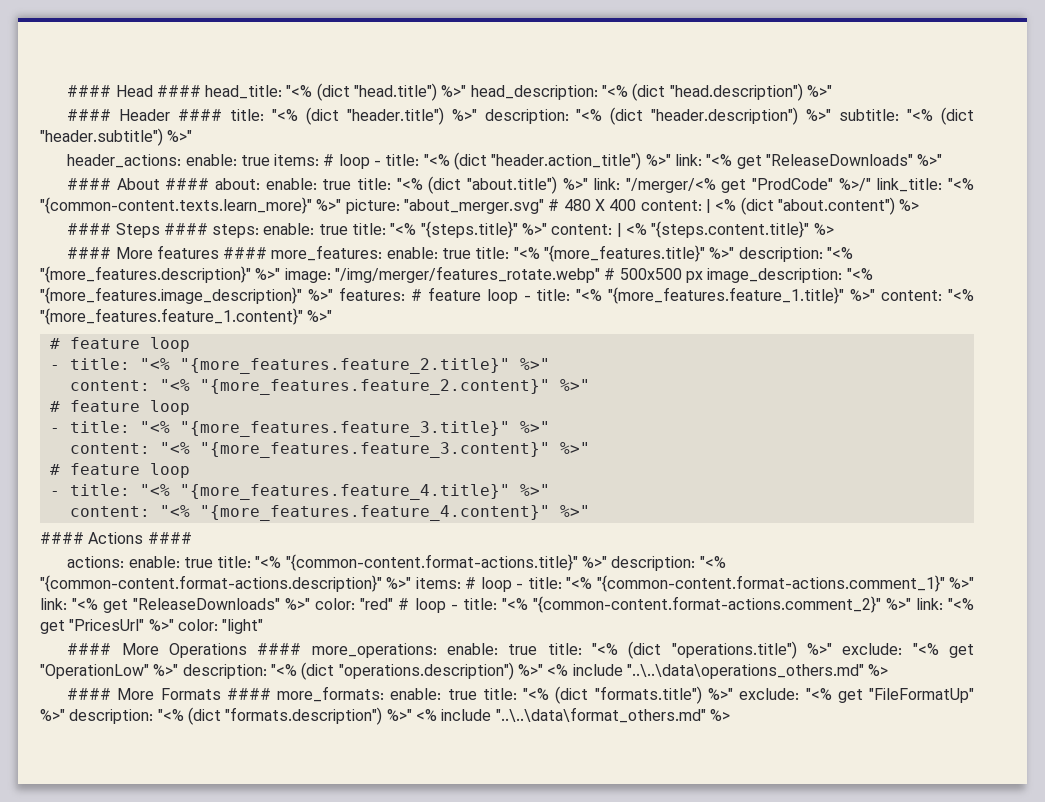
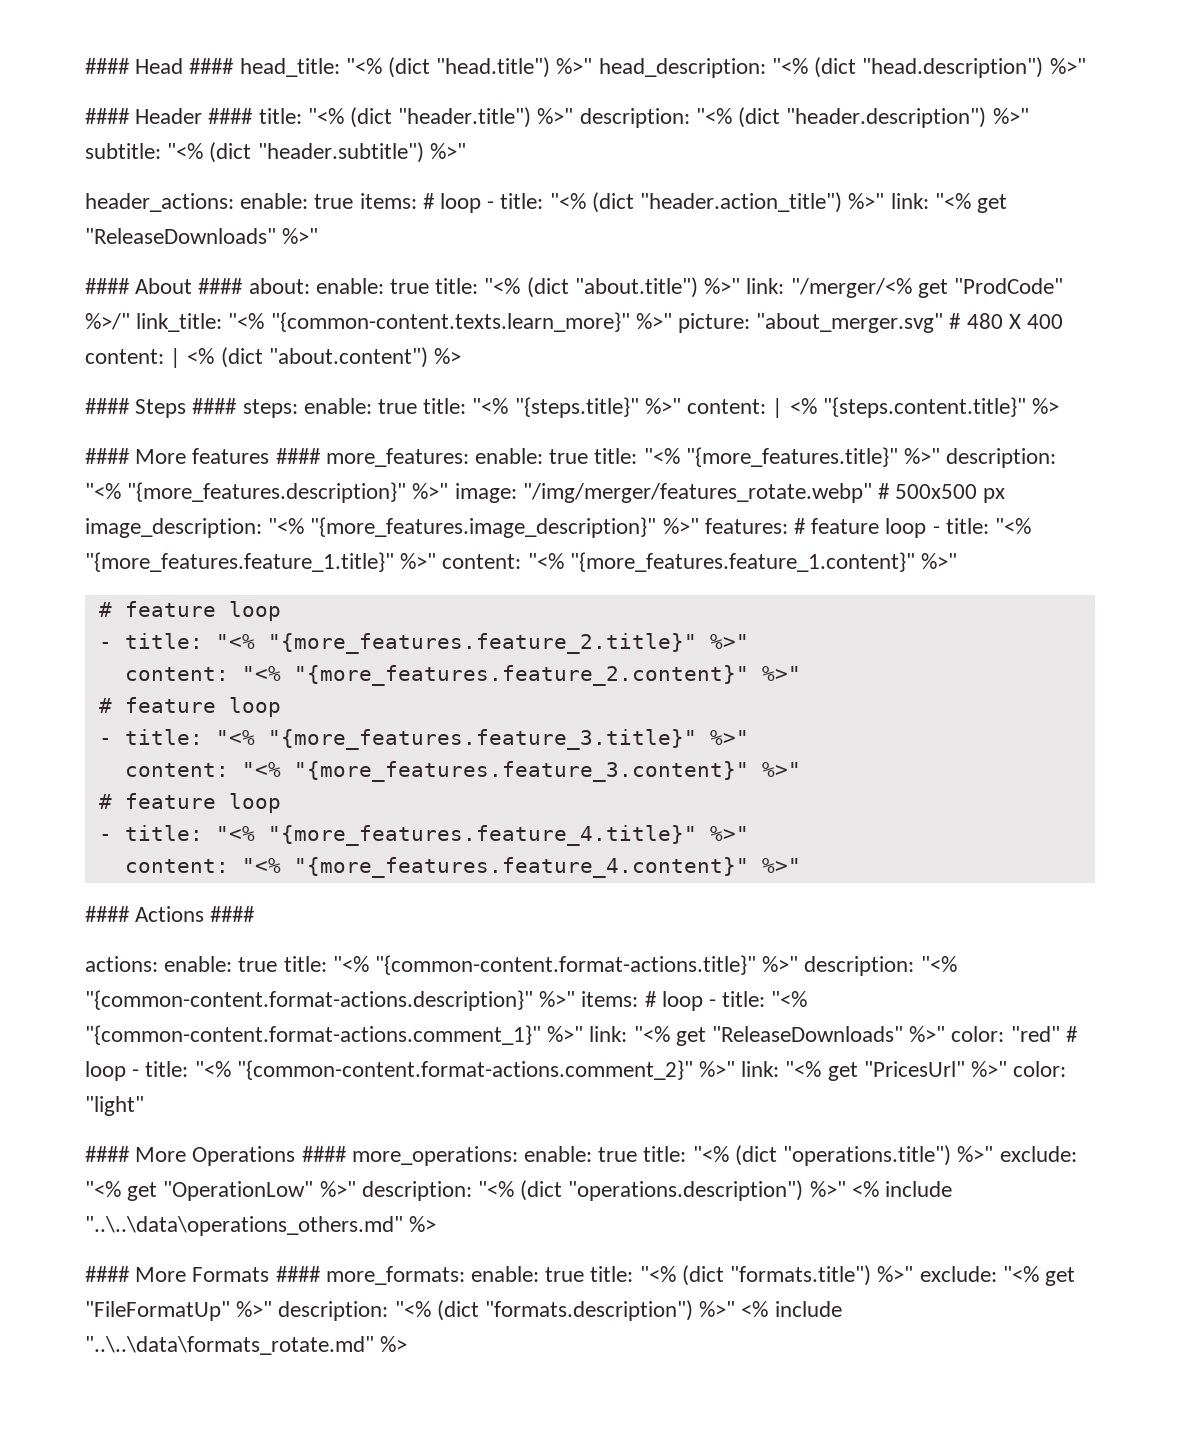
- #### More Formats #### more_formats: enable: true title: "<% (dict "formats.title") %>" exclude: "<% get "FileFormatUp" %>" description: "<% (dict "formats.description") %>" <% include "..\..\data\format_others.md" %>
+ #### More Formats #### more_formats: enable: true title: "<% (dict "formats.title") %>" exclude: "<% get "FileFormatUp" %>" description: "<% (dict "formats.description") %>" <% include "..\..\data\formats_rotate.md" %>

